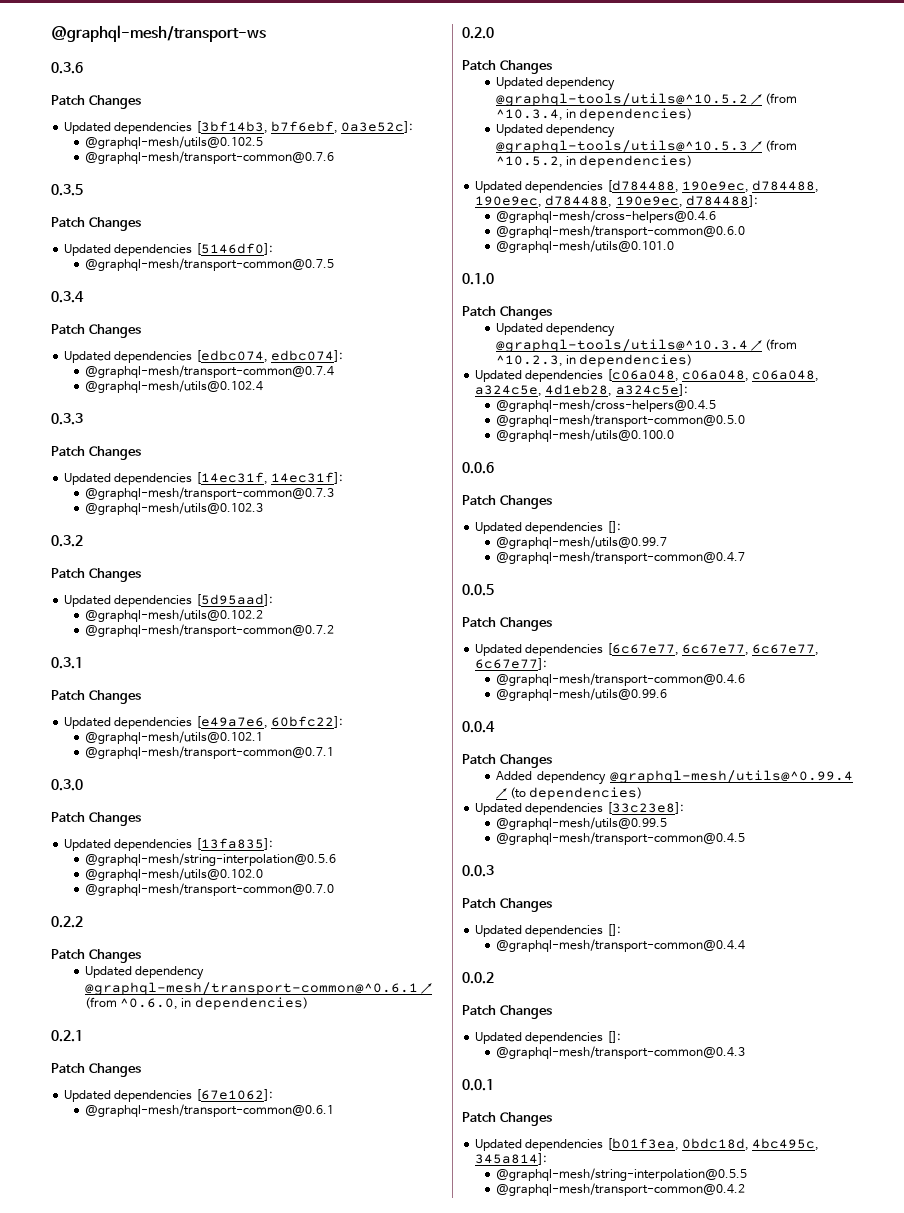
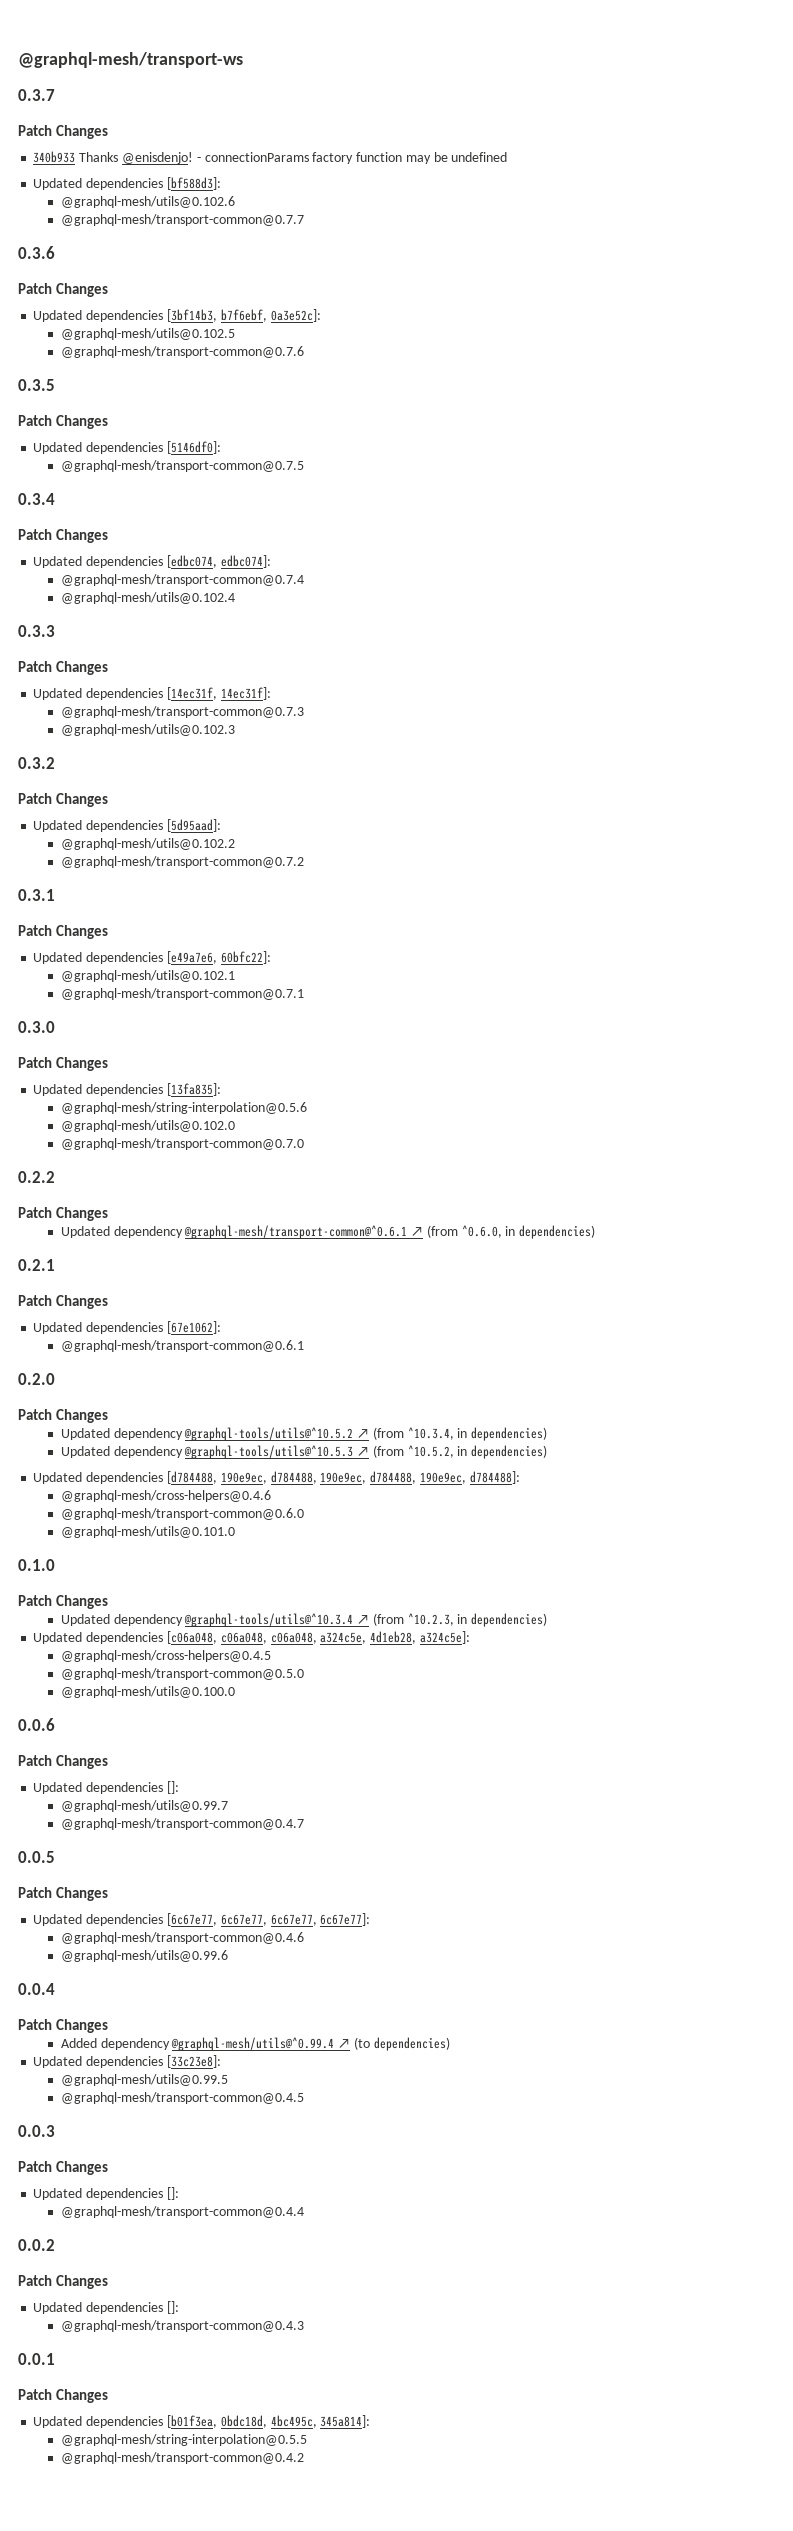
+ 0.3.7
+ Patch Changes
+ 340b933 Thanks @enisdenjo! - connectionParams factory function may be undefined
+ Updated dependencies [bf588d3]:
+ @graphql-mesh/utils@0.102.6
+ @graphql-mesh/transport-common@0.7.7

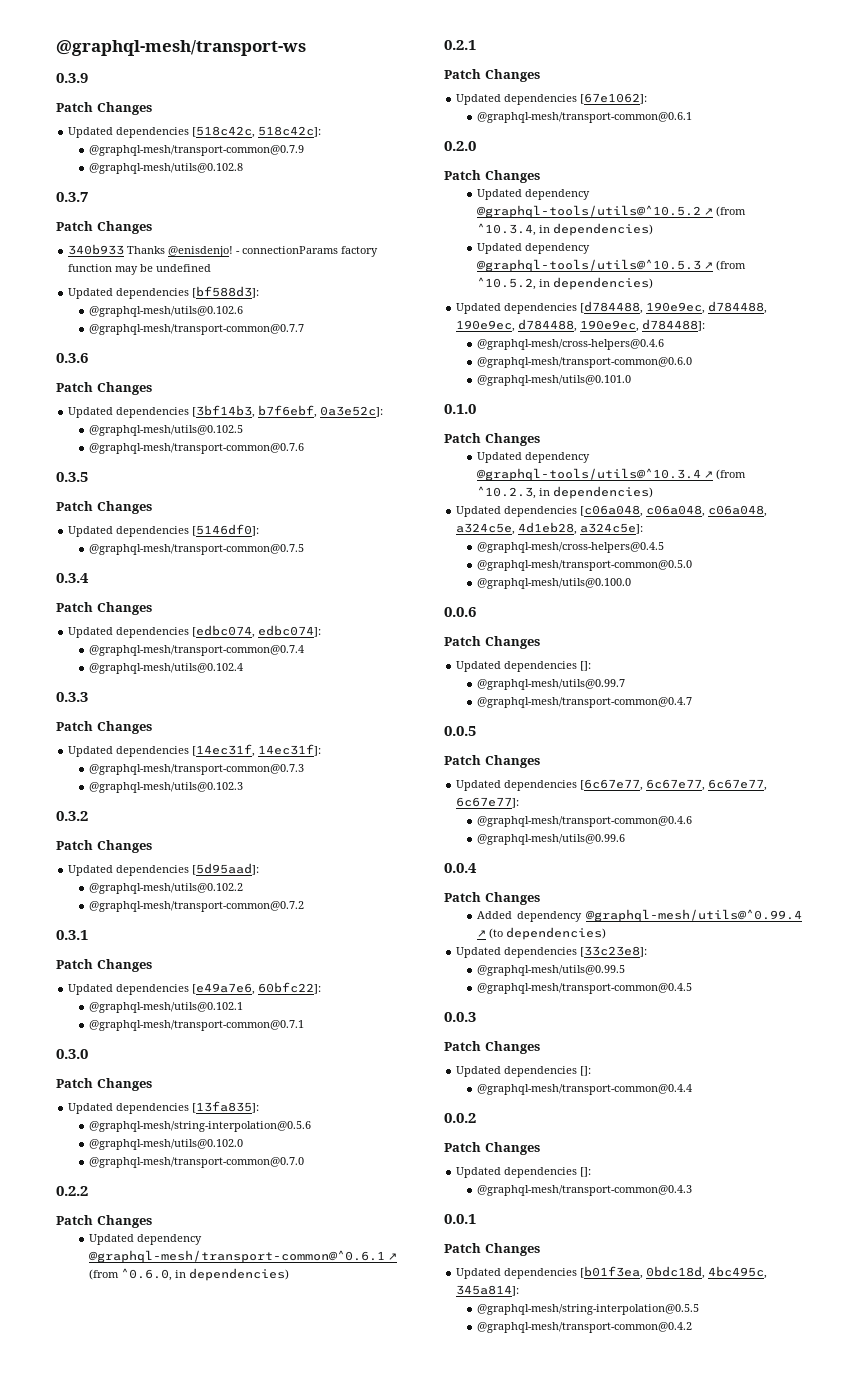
+ 0.3.9
+ Patch Changes
+ Updated dependencies [518c42c, 518c42c]:
+ @graphql-mesh/transport-common@0.7.9
+ @graphql-mesh/utils@0.102.8

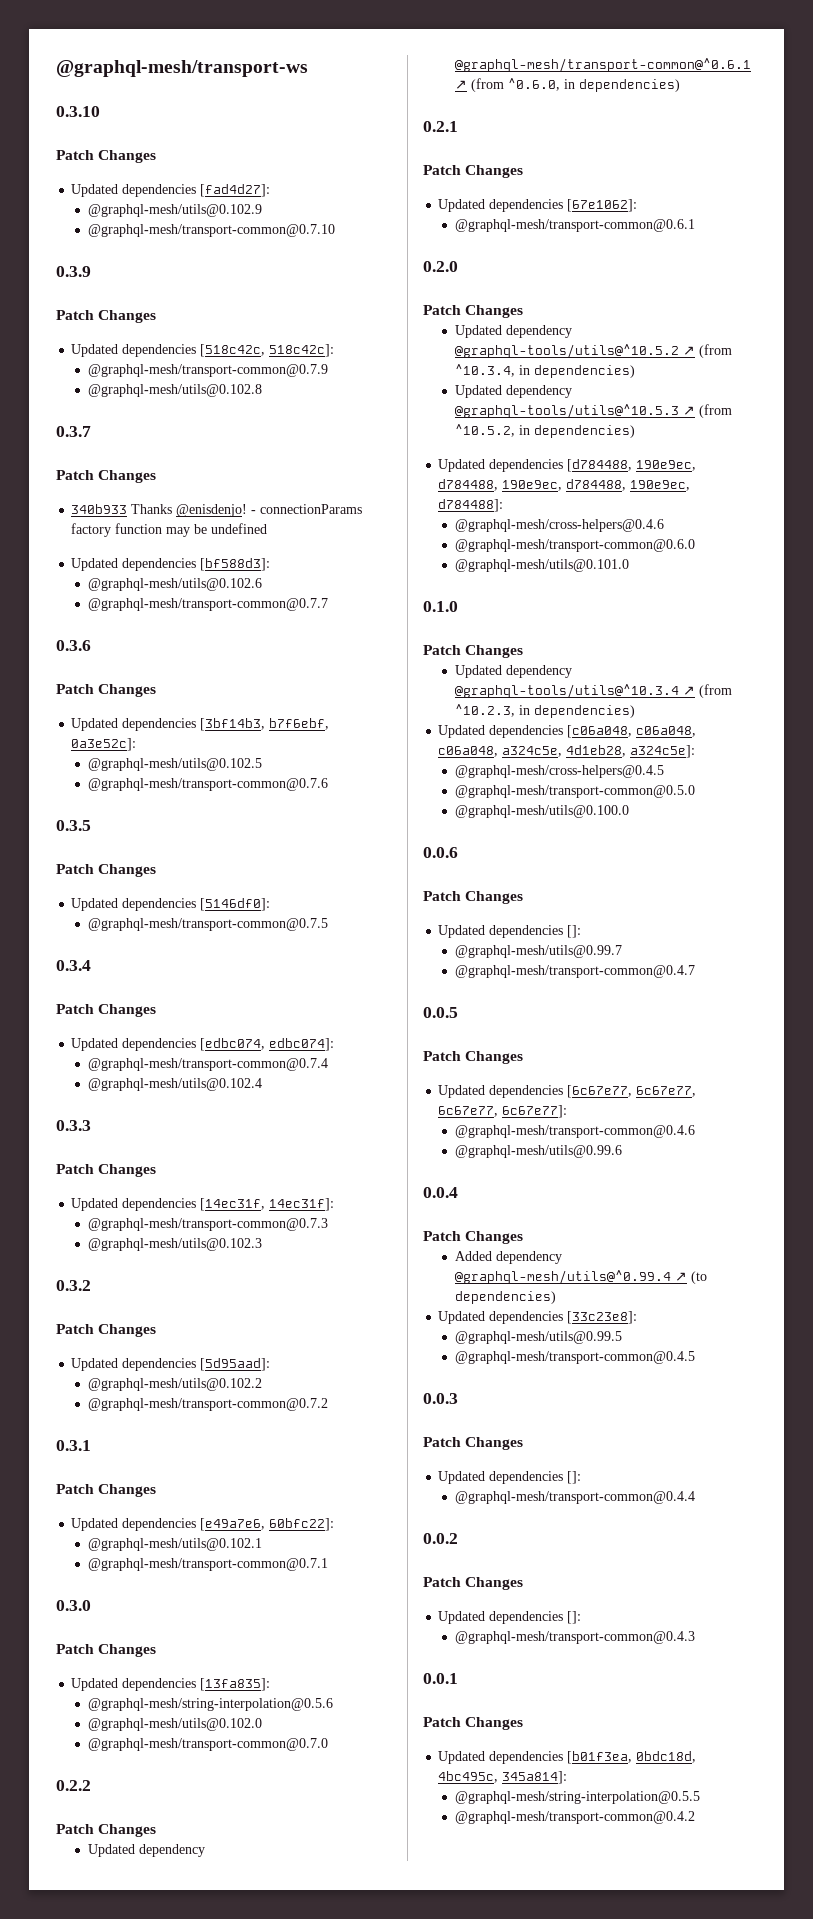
+ 0.3.10
+ Patch Changes
+ Updated dependencies [fad4d27]:
+ @graphql-mesh/utils@0.102.9
+ @graphql-mesh/transport-common@0.7.10

